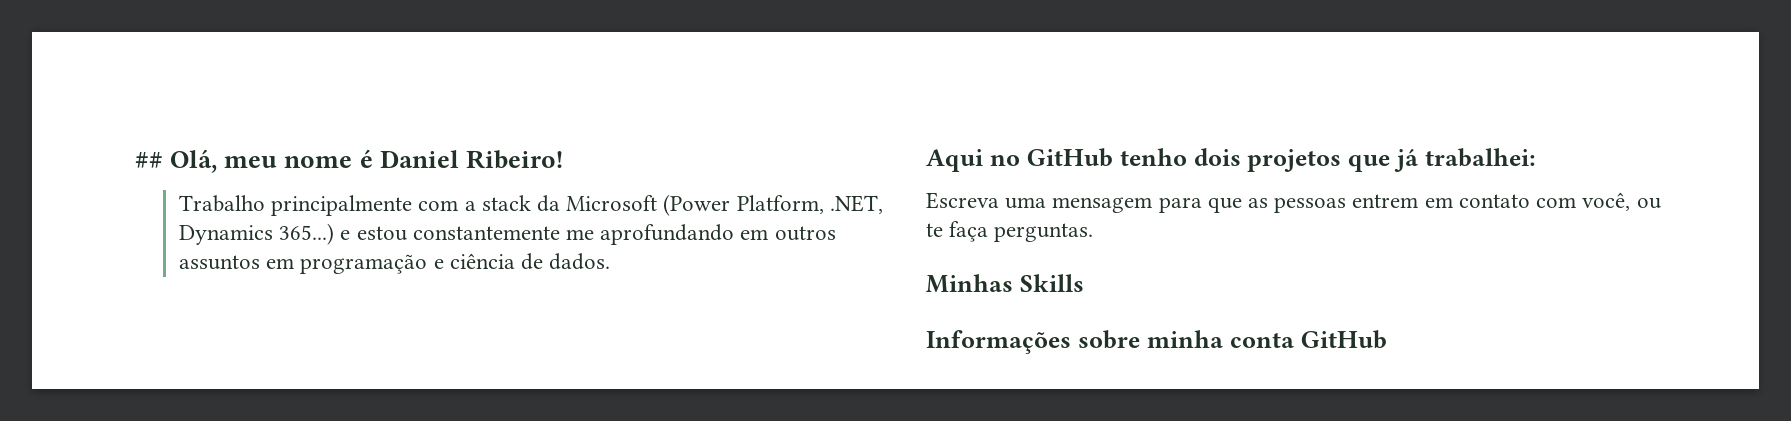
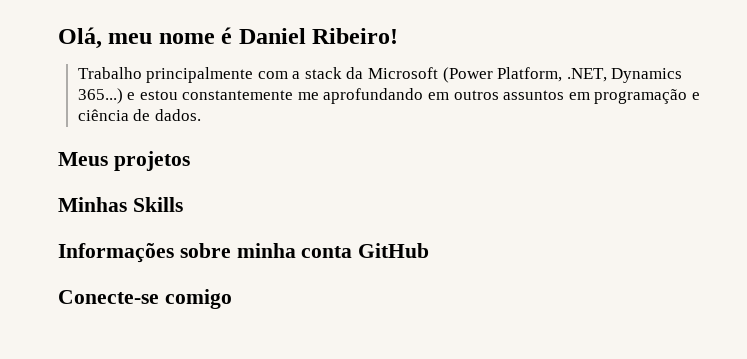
- ## Olá, meu nome é Daniel Ribeiro!
+ Olá, meu nome é Daniel Ribeiro!
- Aqui no GitHub tenho dois projetos que já trabalhei:
- Escreva uma mensagem para que as pessoas entrem em contato com você, ou te faça perguntas.
+ Meus projetos
+ Conecte-se comigo

